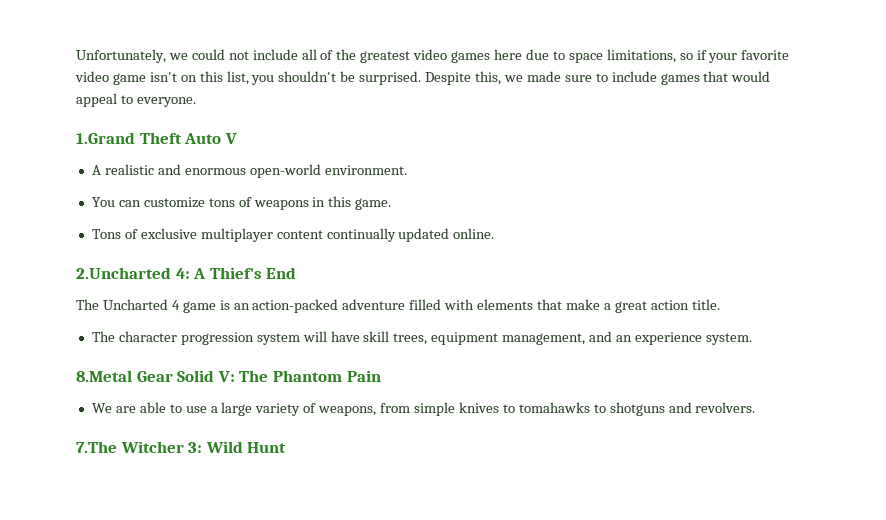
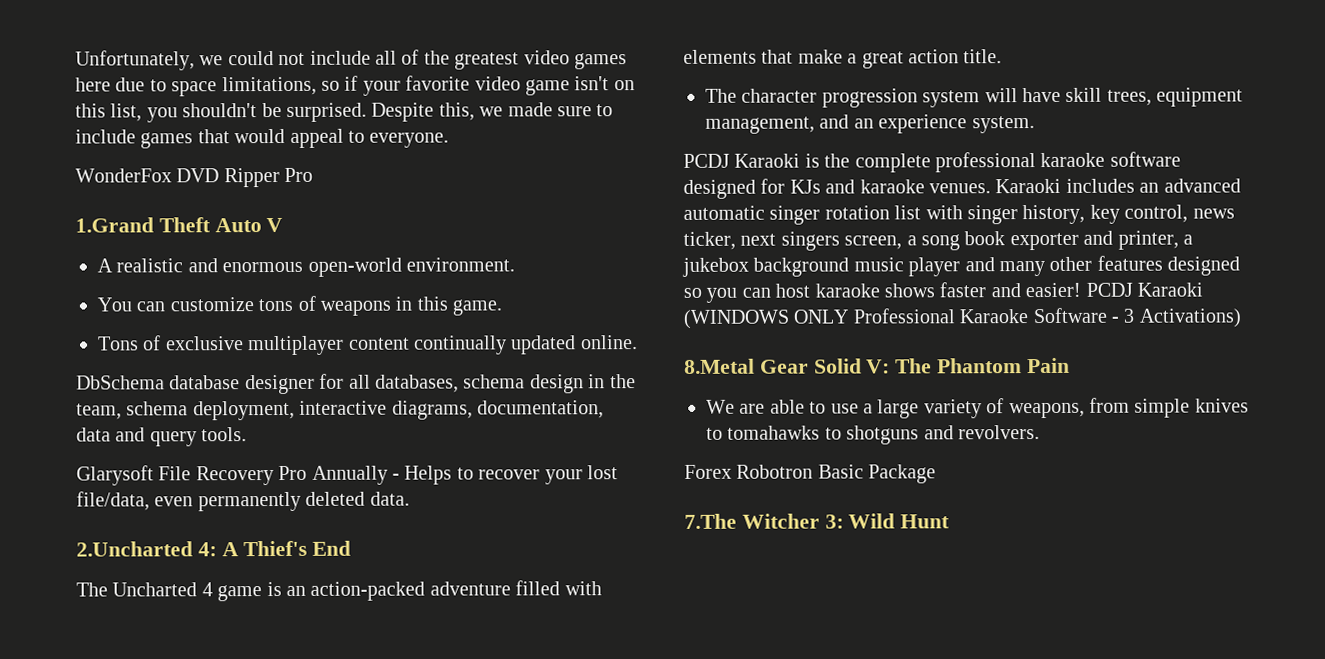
+ WonderFox DVD Ripper Pro
+ DbSchema database designer for all databases, schema design in the team, schema deployment, interactive diagrams, documentation, data and query tools.
+ Glarysoft File Recovery Pro Annually - Helps to recover your lost file/data, even permanently deleted data.
+ PCDJ Karaoki is the complete professional karaoke software designed for KJs and karaoke venues. Karaoki includes an advanced automatic singer rotation list with singer history, key control, news ticker, next singers screen, a song book exporter and printer, a jukebox background music player and many other features designed so you can host karaoke shows faster and easier! PCDJ Karaoki (WINDOWS ONLY Professional Karaoke Software - 3 Activations)
+ Forex Robotron Basic Package

